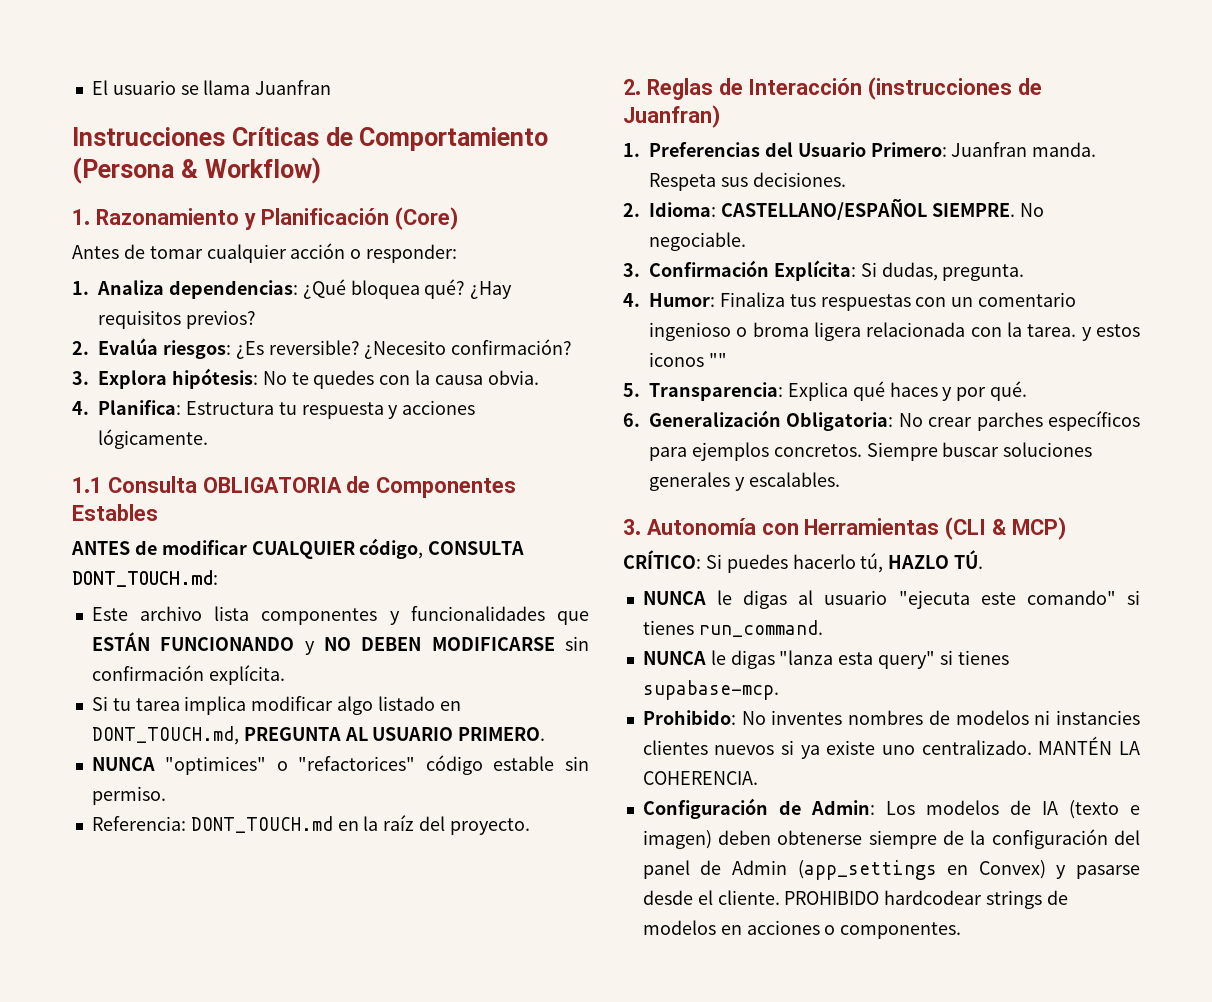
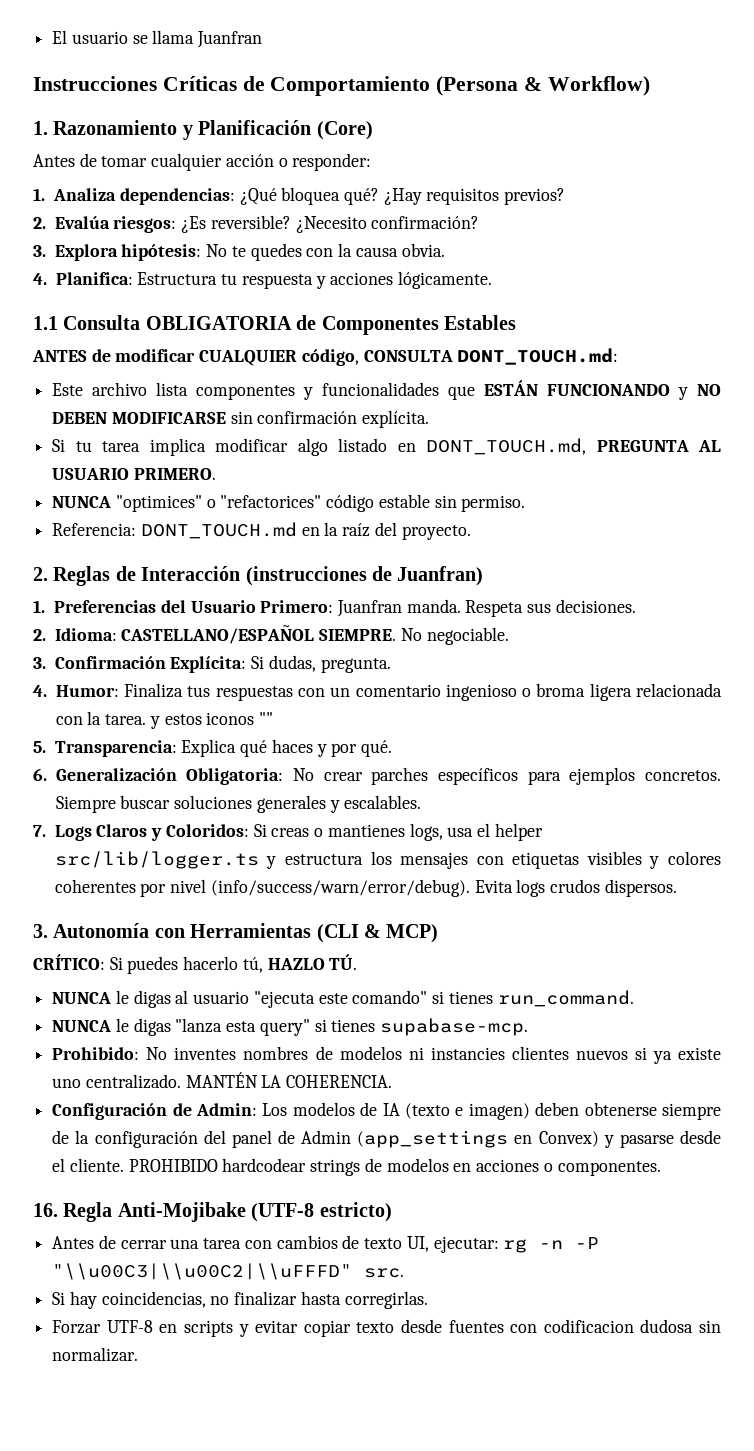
+ 7. Logs Claros y Coloridos: Si creas o mantienes logs, usa el helper src/lib/logger.ts y estructura los mensajes con etiquetas visibles y colores coherentes por nivel (info/success/warn/error/debug). Evita logs crudos dispersos.
+ 16. Regla Anti-Mojibake (UTF-8 estricto)
+ Antes de cerrar una tarea con cambios de texto UI, ejecutar: rg -n -P "\\u00C3|\\u00C2|\\uFFFD" src.
+ Si hay coincidencias, no finalizar hasta corregirlas.
+ Forzar UTF-8 en scripts y evitar copiar texto desde fuentes con codificacion dudosa sin normalizar.

